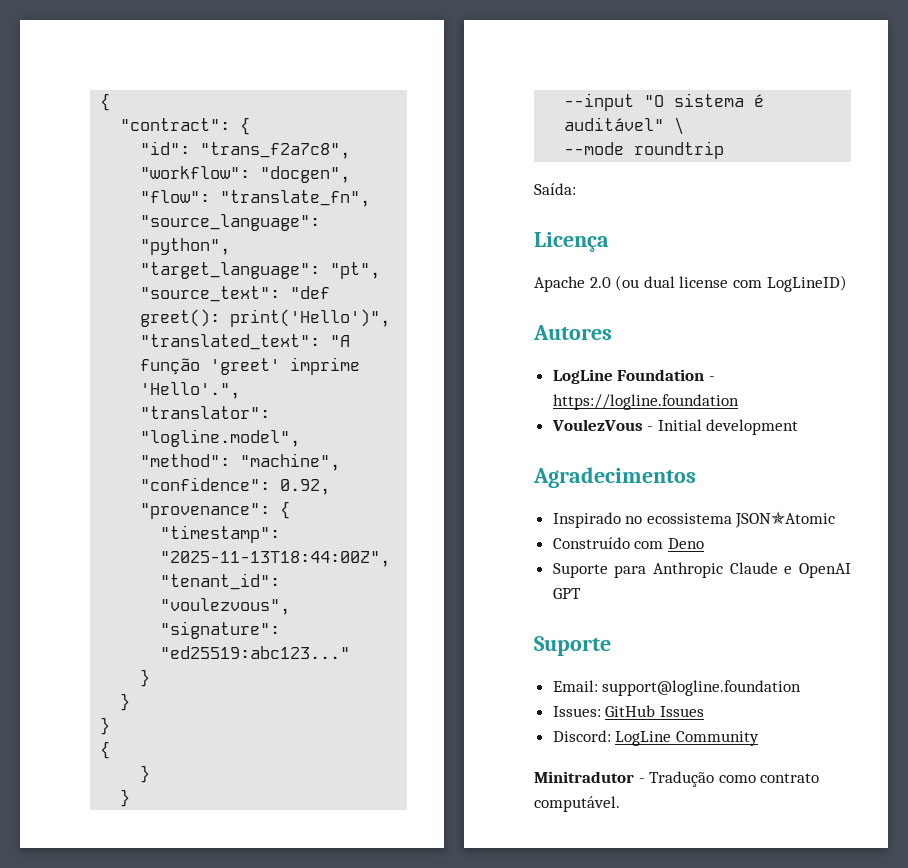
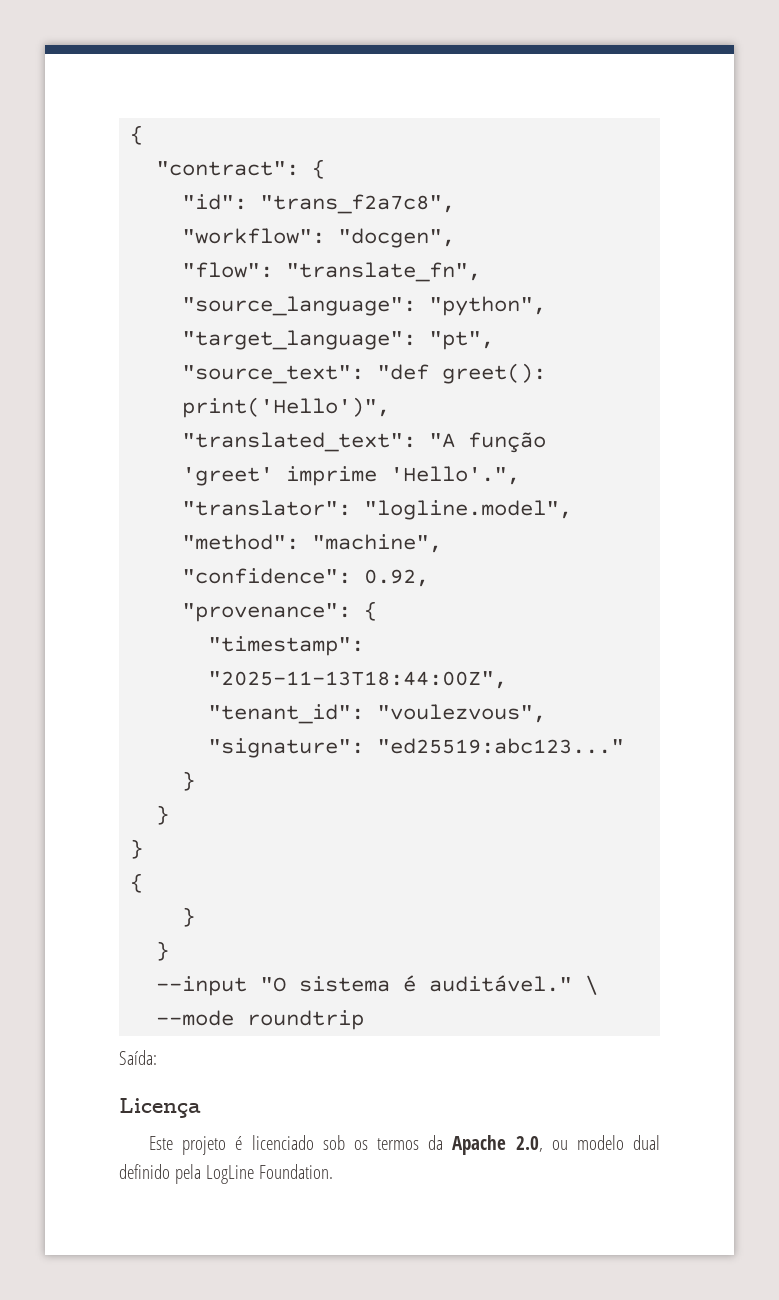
- --input "O sistema é auditável" \
+ --input "O sistema é auditável." \
- Apache 2.0 (ou dual license com LogLineID)
- Autores
- LogLine Foundation - https://logline.foundation
- VoulezVous - Initial development
- Agradecimentos
- Inspirado no ecossistema JSON✯Atomic
- Construído com Deno
- Suporte para Anthropic Claude e OpenAI GPT
- Suporte
- Email: support@logline.foundation
- Issues: GitHub Issues
- Discord: LogLine Community
- Minitradutor - Tradução como contrato computável.
+ Este projeto é licenciado sob os termos da Apache 2.0, ou modelo dual definido pela LogLine Foundation.

